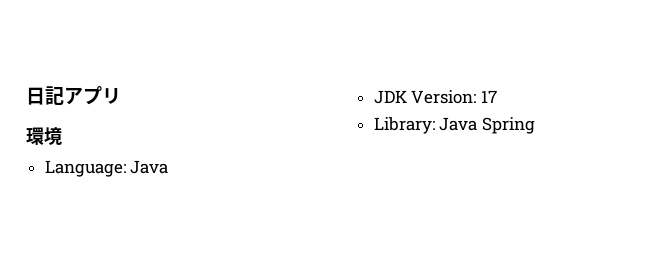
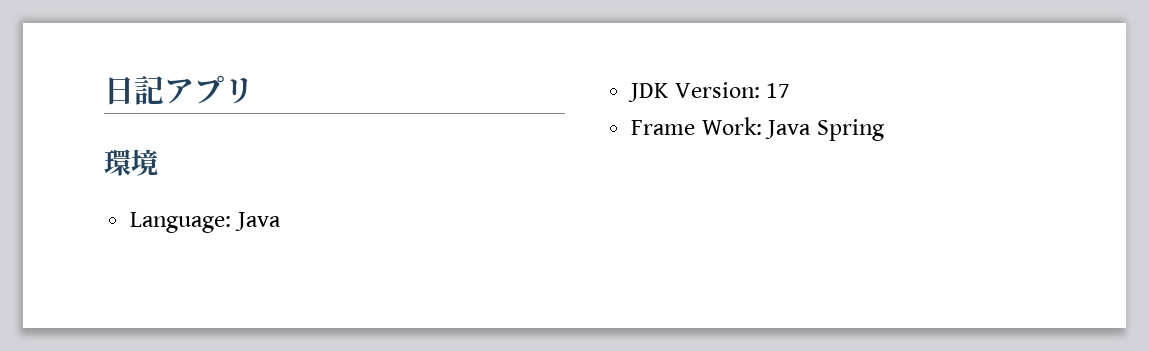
- Library: Java Spring
+ Frame Work: Java Spring

